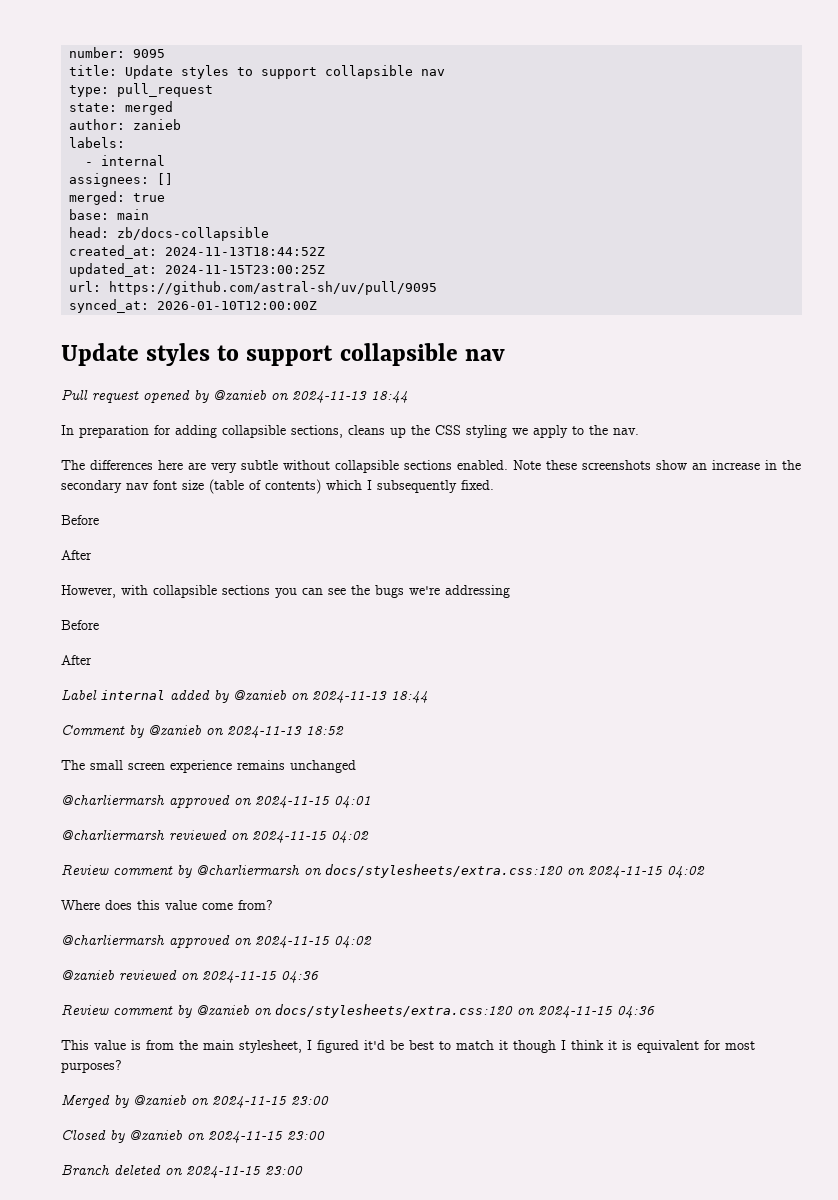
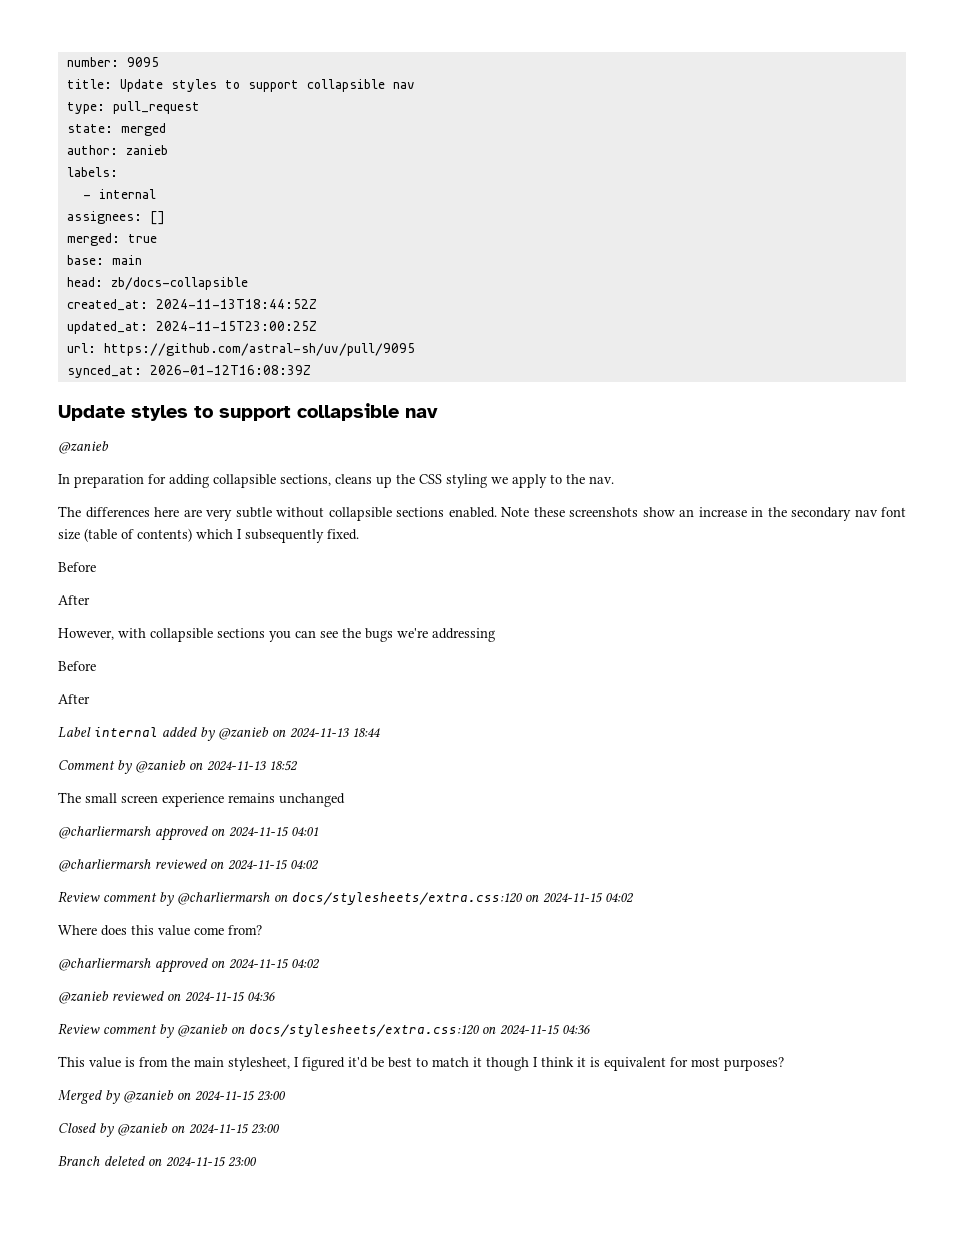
- synced_at: 2026-01-10T12:00:00Z
+ synced_at: 2026-01-12T16:08:39Z
  Update styles to support collapsible nav
- Pull request opened by @zanieb on 2024-11-13 18:44
+ @zanieb

